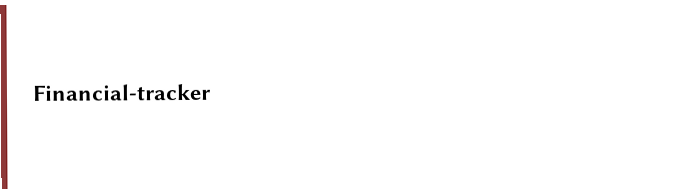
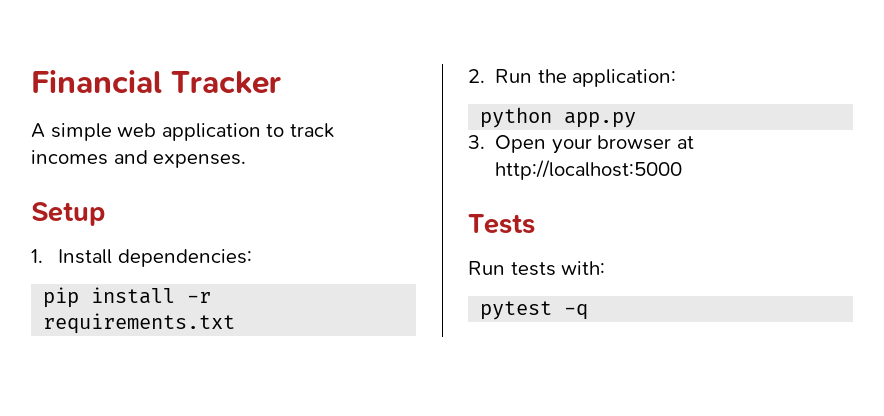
- Financial-tracker
+ Financial Tracker
+ A simple web application to track incomes and expenses.
+ Setup
+ 1. Install dependencies:
+ pip install -r requirements.txt
+ 2. Run the application:
+ python app.py
+ 3. Open your browser at http://localhost:5000
+ Tests
+ Run tests with:
+ pytest -q

